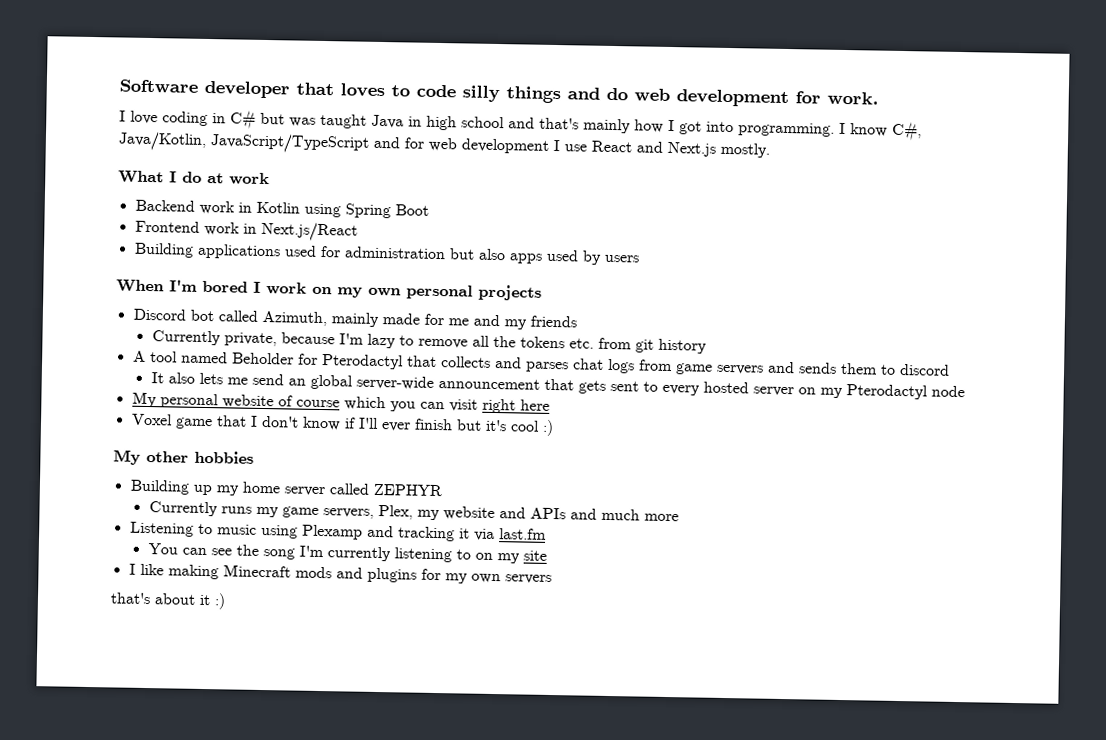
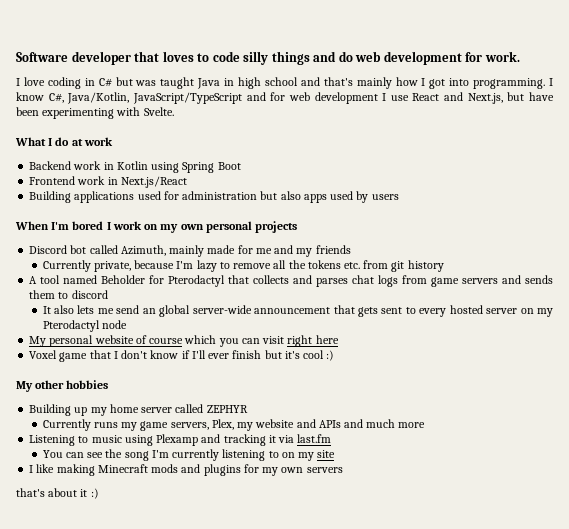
- I know C#, Java/Kotlin, JavaScript/TypeScript and for web development I use React and Next.js mostly.
+ I know C#, Java/Kotlin, JavaScript/TypeScript and for web development I use React and Next.js, but have been experimenting with Svelte.

